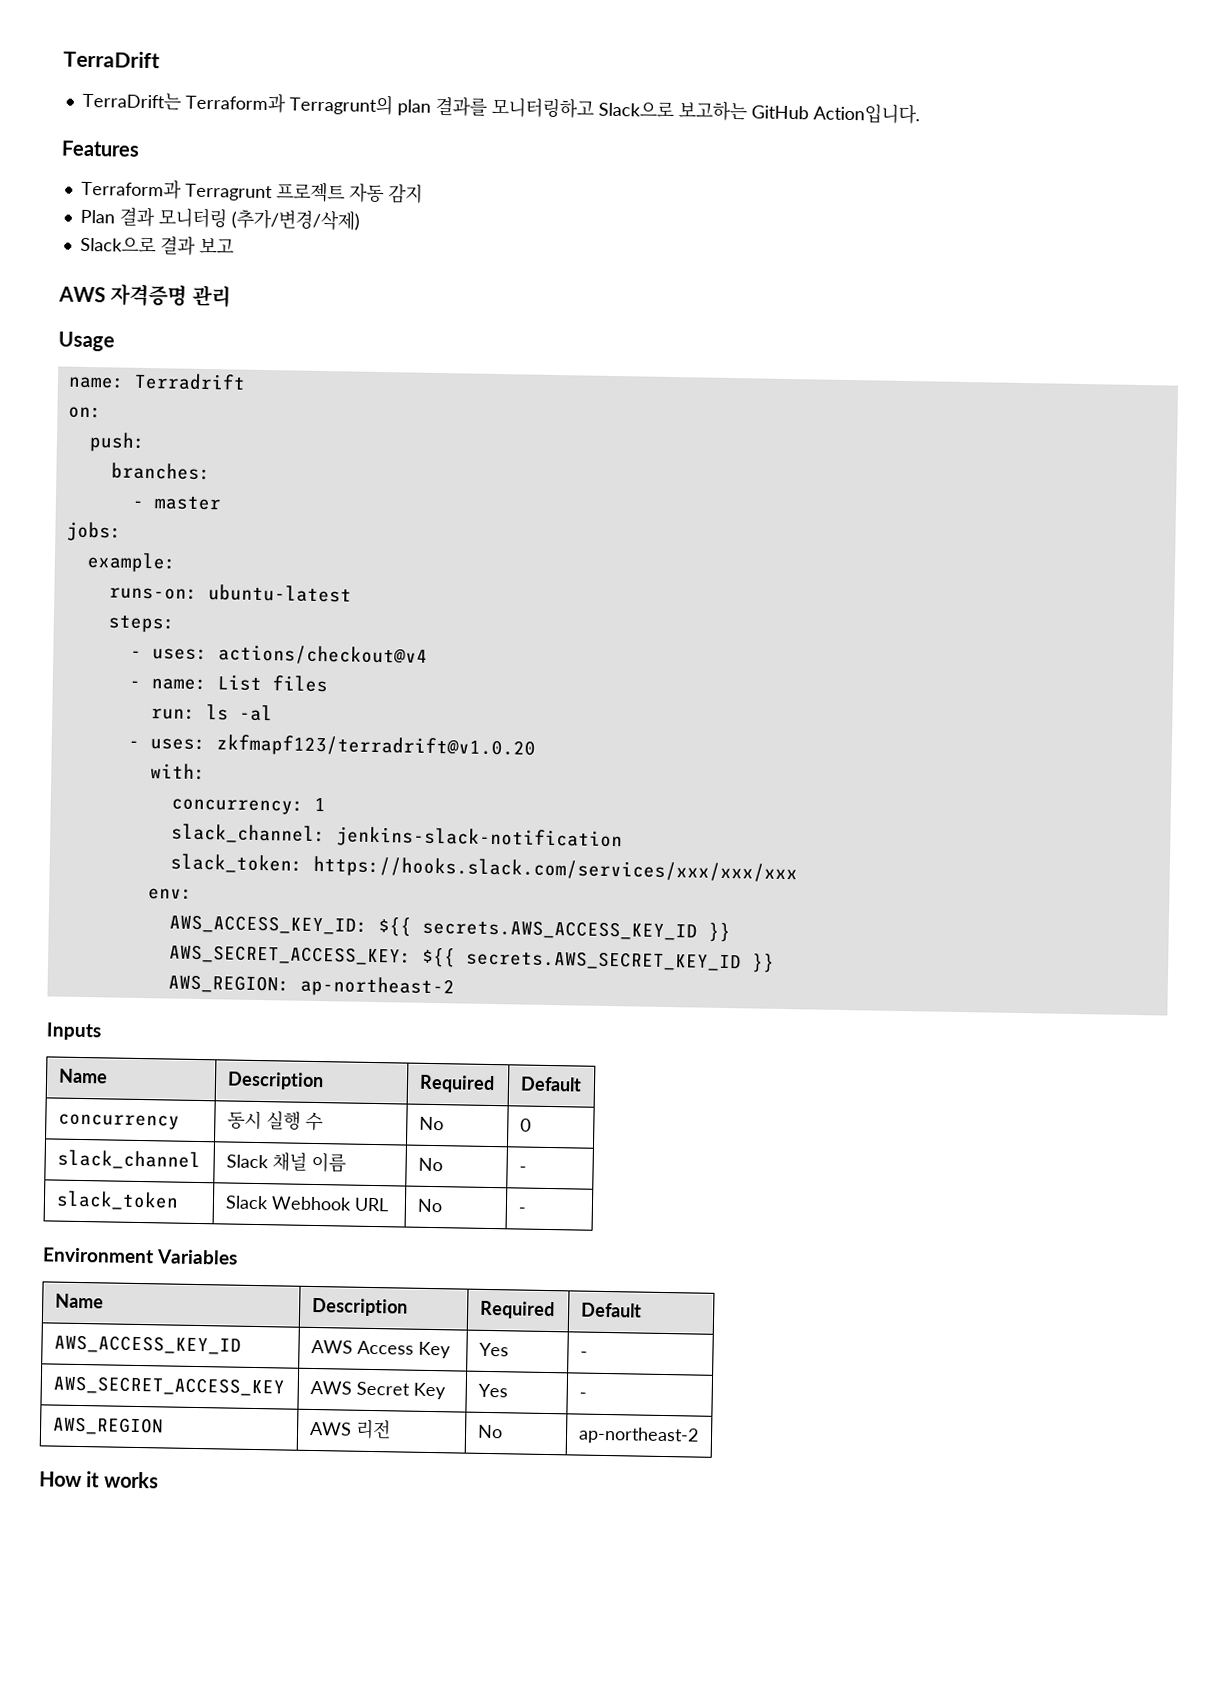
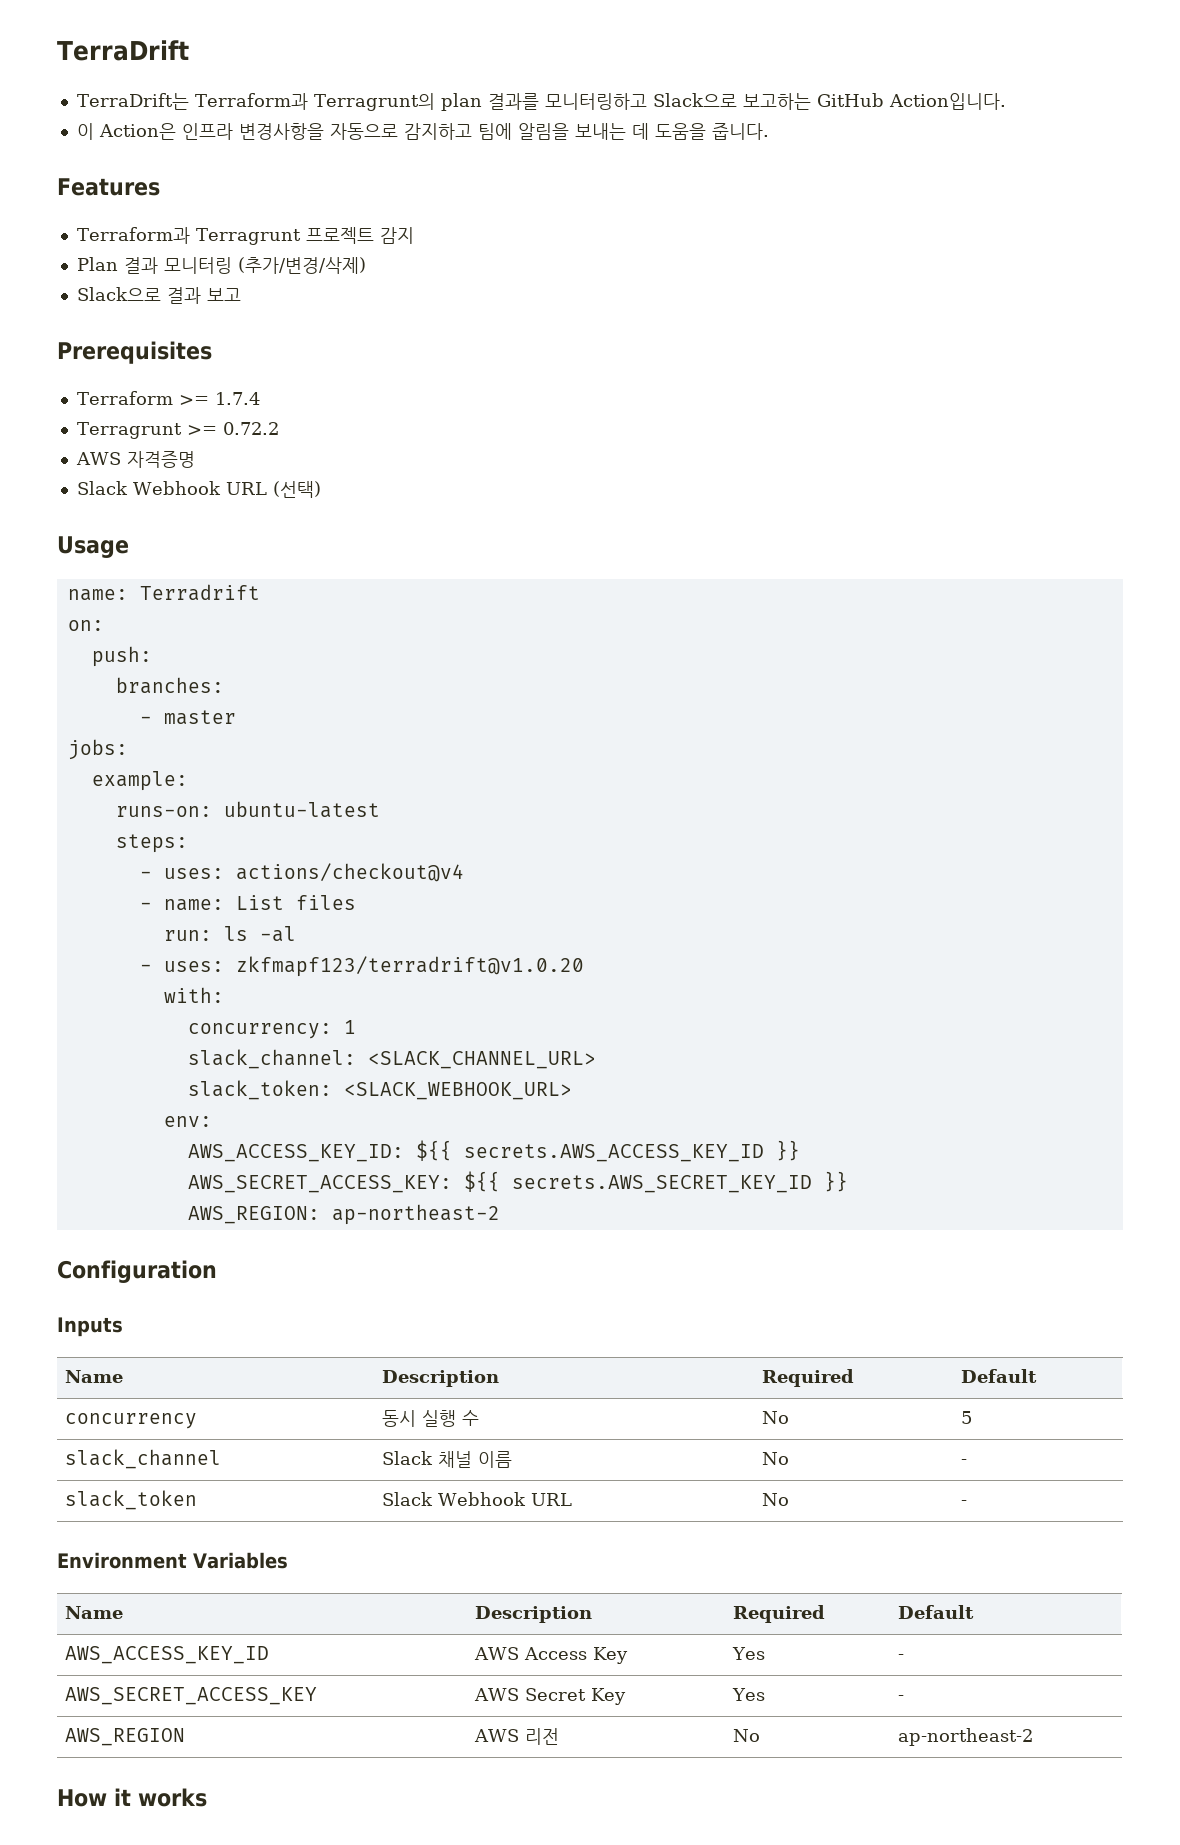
+ 이 Action은 인프라 변경사항을 자동으로 감지하고 팀에 알림을 보내는 데 도움을 줍니다.
- Terraform과 Terragrunt 프로젝트 자동 감지
+ Terraform과 Terragrunt 프로젝트 감지
- AWS 자격증명 관리
+ Prerequisites
+ Terraform >= 1.7.4
+ Terragrunt >= 0.72.2
+ AWS 자격증명
+ Slack Webhook URL (선택)
- slack_channel: jenkins-slack-notification
+ slack_channel: <SLACK_CHANNEL_URL>
- slack_token: https://hooks.slack.com/services/xxx/xxx/xxx
+ slack_token: <SLACK_WEBHOOK_URL>
+ Configuration
- concurrency | 동시 실행 수 | No | 0
+ concurrency | 동시 실행 수 | No | 5

